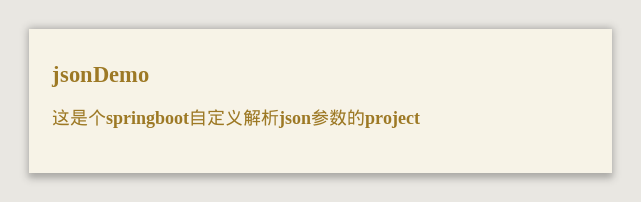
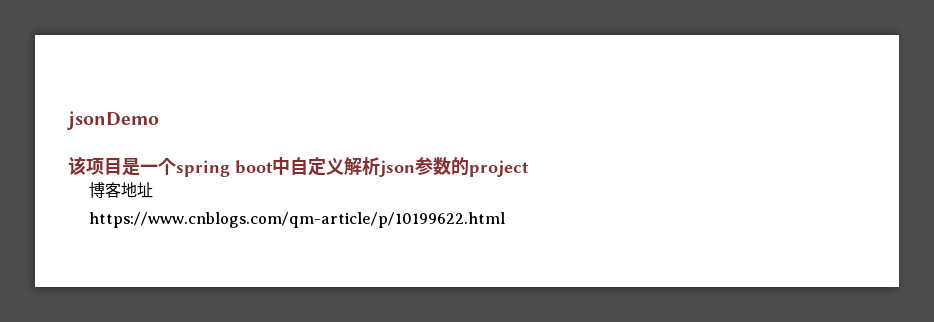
- 这是个springboot自定义解析json参数的project
+ 该项目是一个spring boot中自定义解析json参数的project
+ 博客地址
+ https://www.cnblogs.com/qm-article/p/10199622.html

